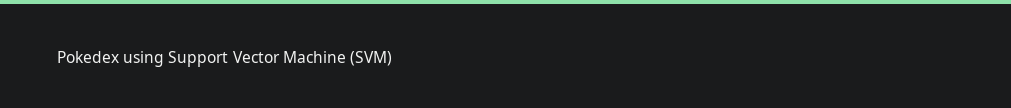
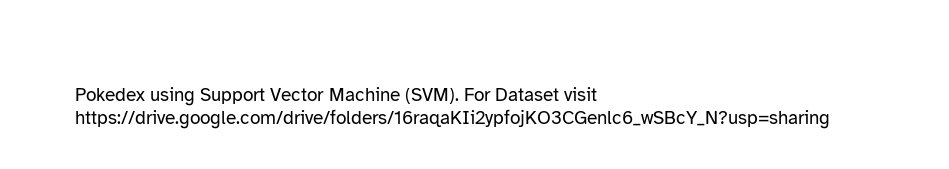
- Pokedex using Support Vector Machine (SVM)
+ Pokedex using Support Vector Machine (SVM). For Dataset visit https://drive.google.com/drive/folders/16raqaKIi2ypfojKO3CGenlc6_wSBcY_N?usp=sharing

